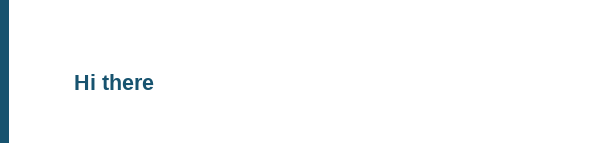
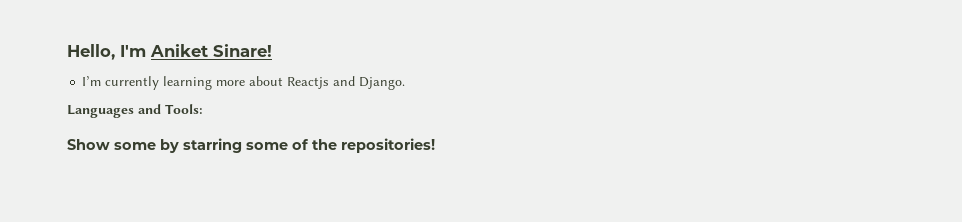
- Hi there
+ Hello, I'm Aniket Sinare!
+ I’m currently learning more about Reactjs and Django.
+ Languages and Tools:
+ Show some by starring some of the repositories!

